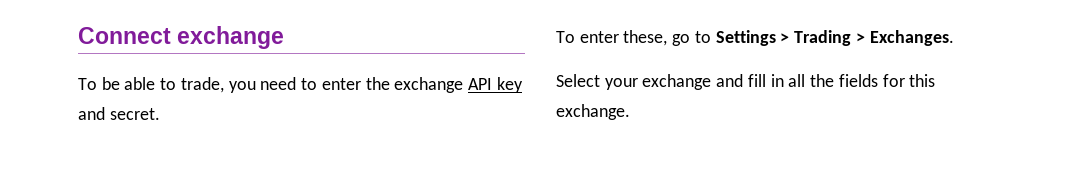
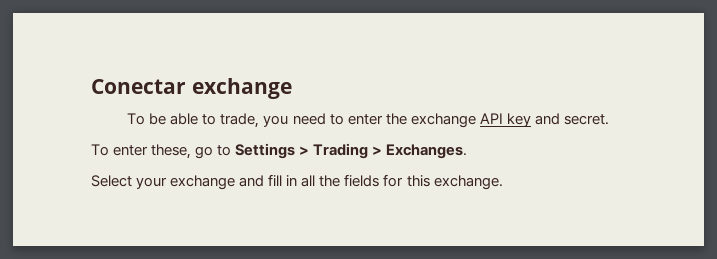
- Connect exchange
+ Conectar exchange

